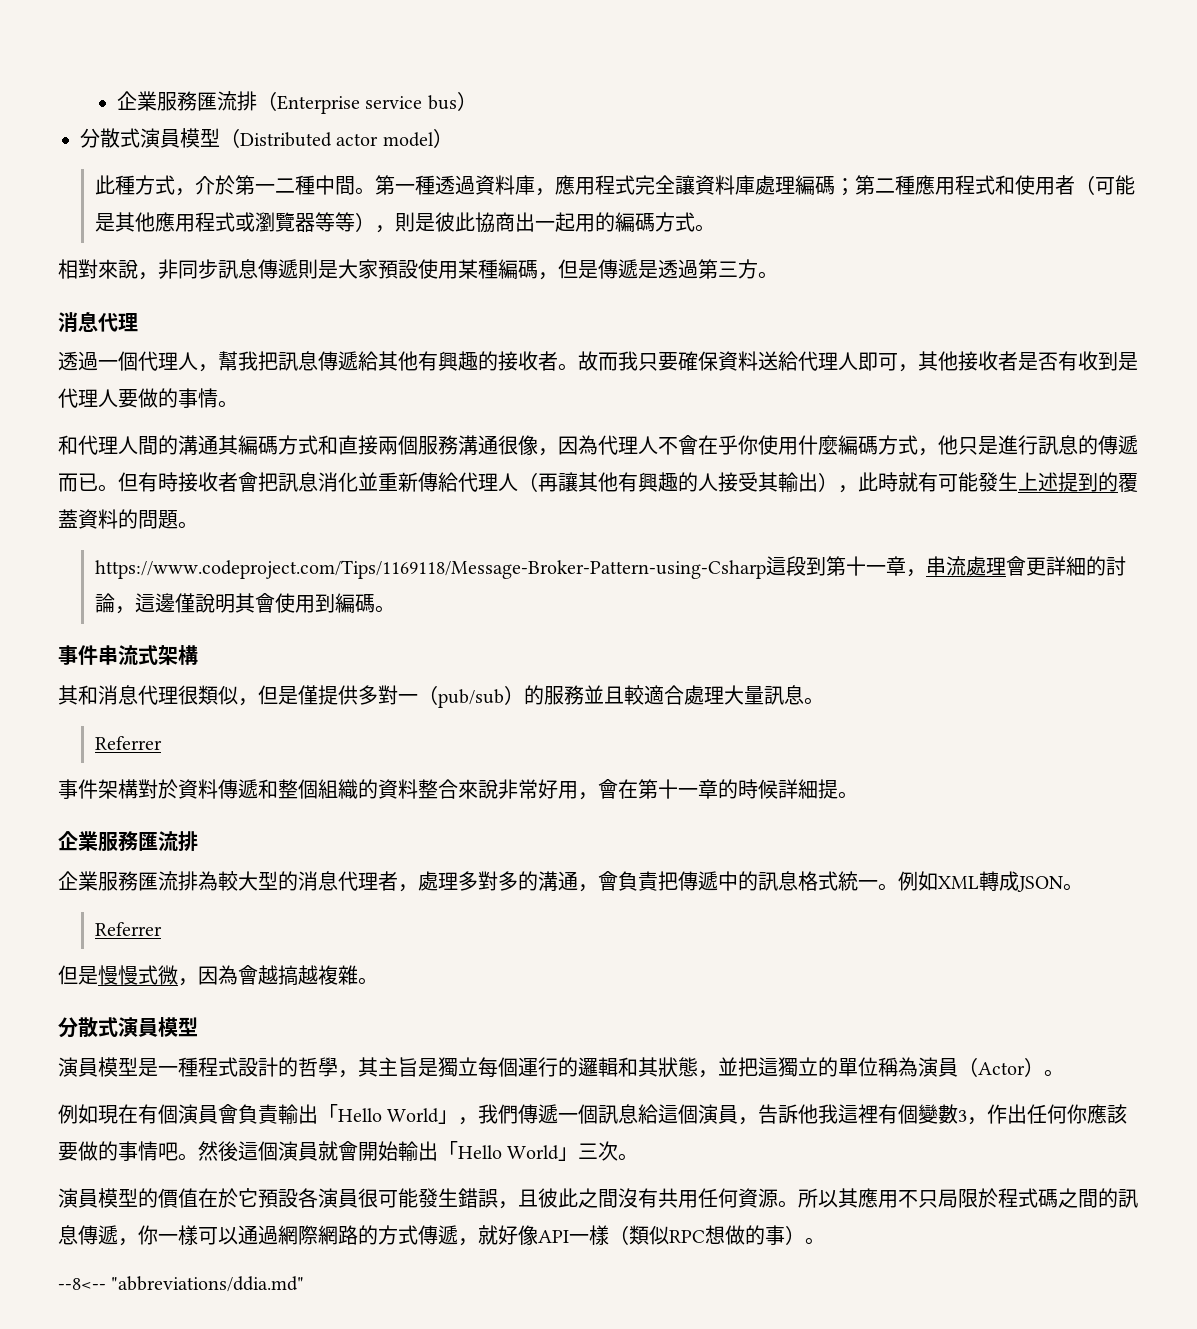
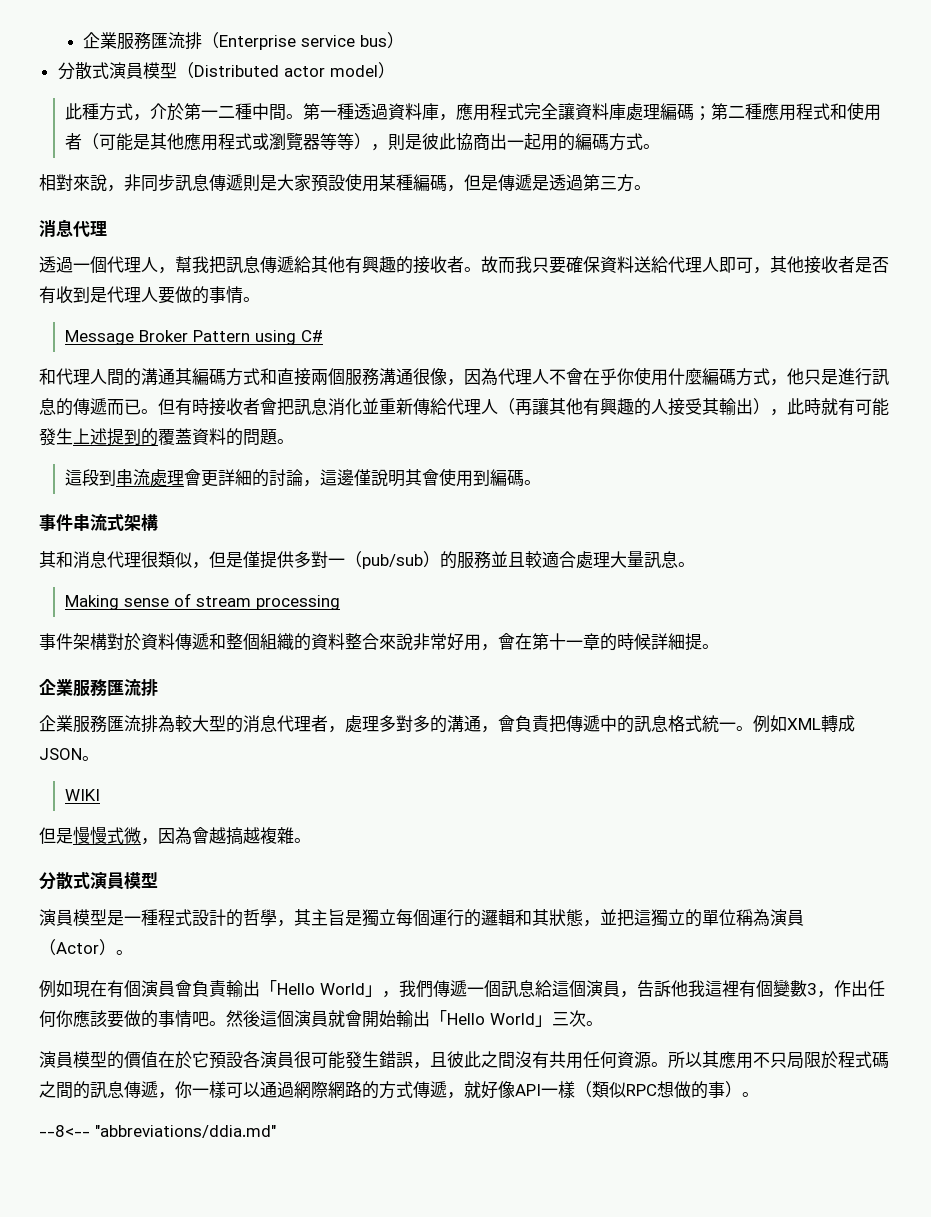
+ Message Broker Pattern using C#
- https://www.codeproject.com/Tips/1169118/Message-Broker-Pattern-using-Csharp這段到第十一章，串流處理會更詳細的討論，這邊僅說明其會使用到編碼。
+ 這段到串流處理會更詳細的討論，這邊僅說明其會使用到編碼。
  其和消息代理很類似，但是僅提供多對一（pub/sub）的服務並且較適合處理大量訊息。
- Referrer
+ Making sense of stream processing
  例如XML轉成JSON。
- Referrer
+ WIKI

